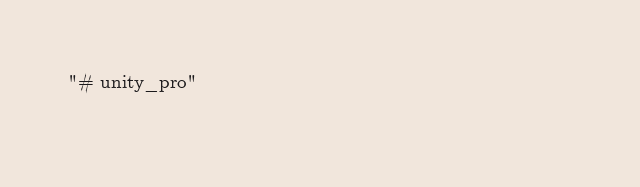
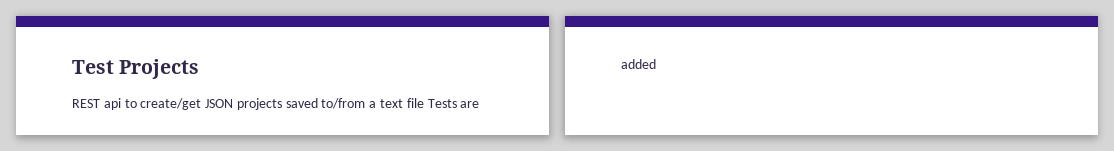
- "# unity_pro"
+ Test Projects
+ REST api to create/get JSON projects saved to/from a text file Tests are added

